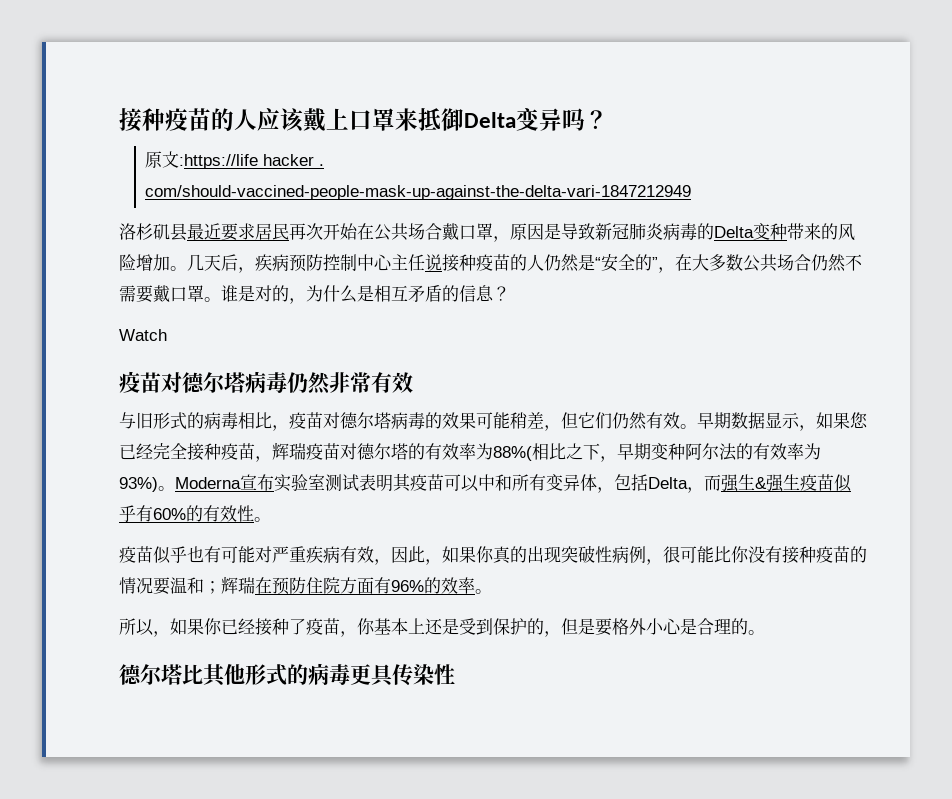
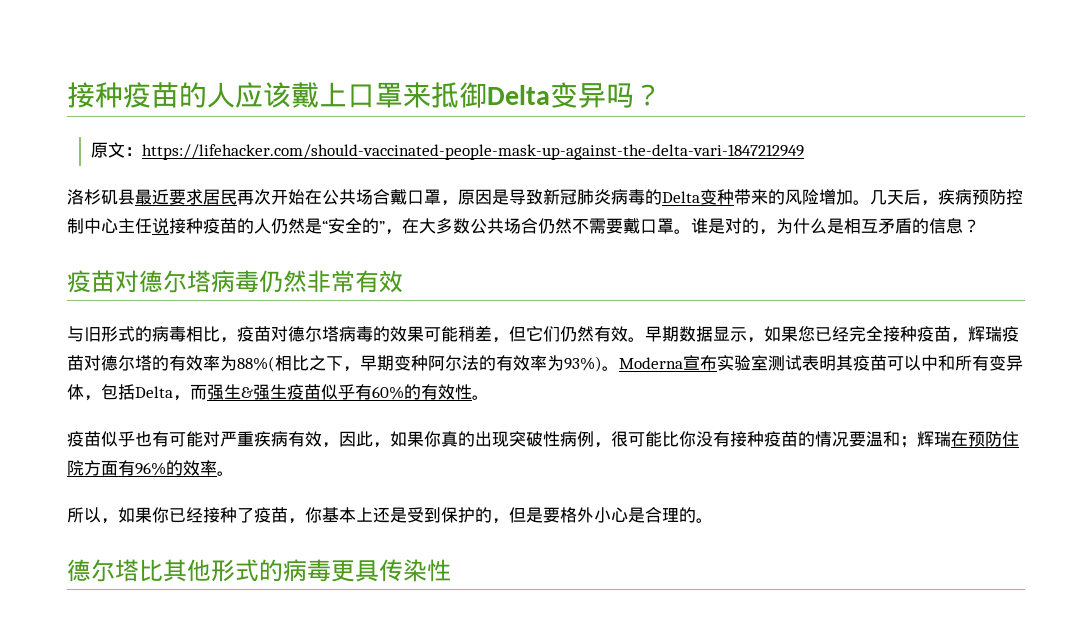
- 原文:https://life hacker . com/should-vaccined-people-mask-up-against-the-delta-vari-1847212949
+ 原文：https://lifehacker.com/should-vaccinated-people-mask-up-against-the-delta-vari-1847212949
- Watch

